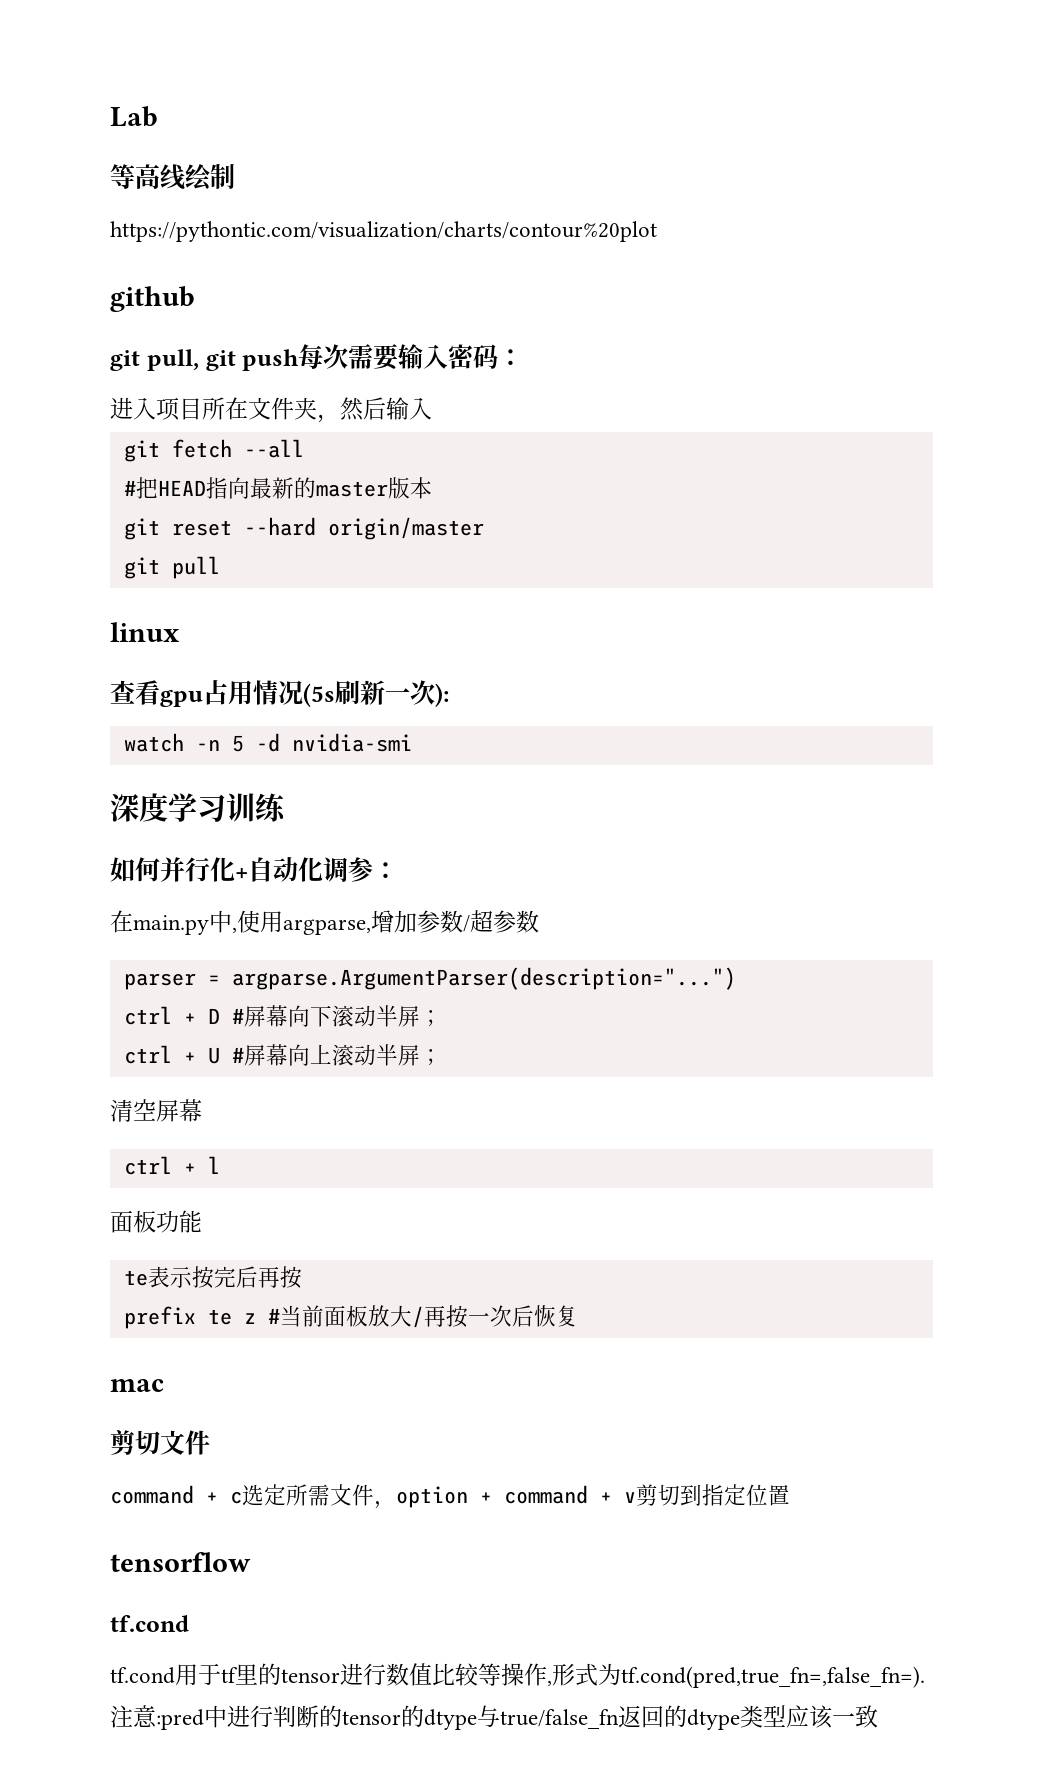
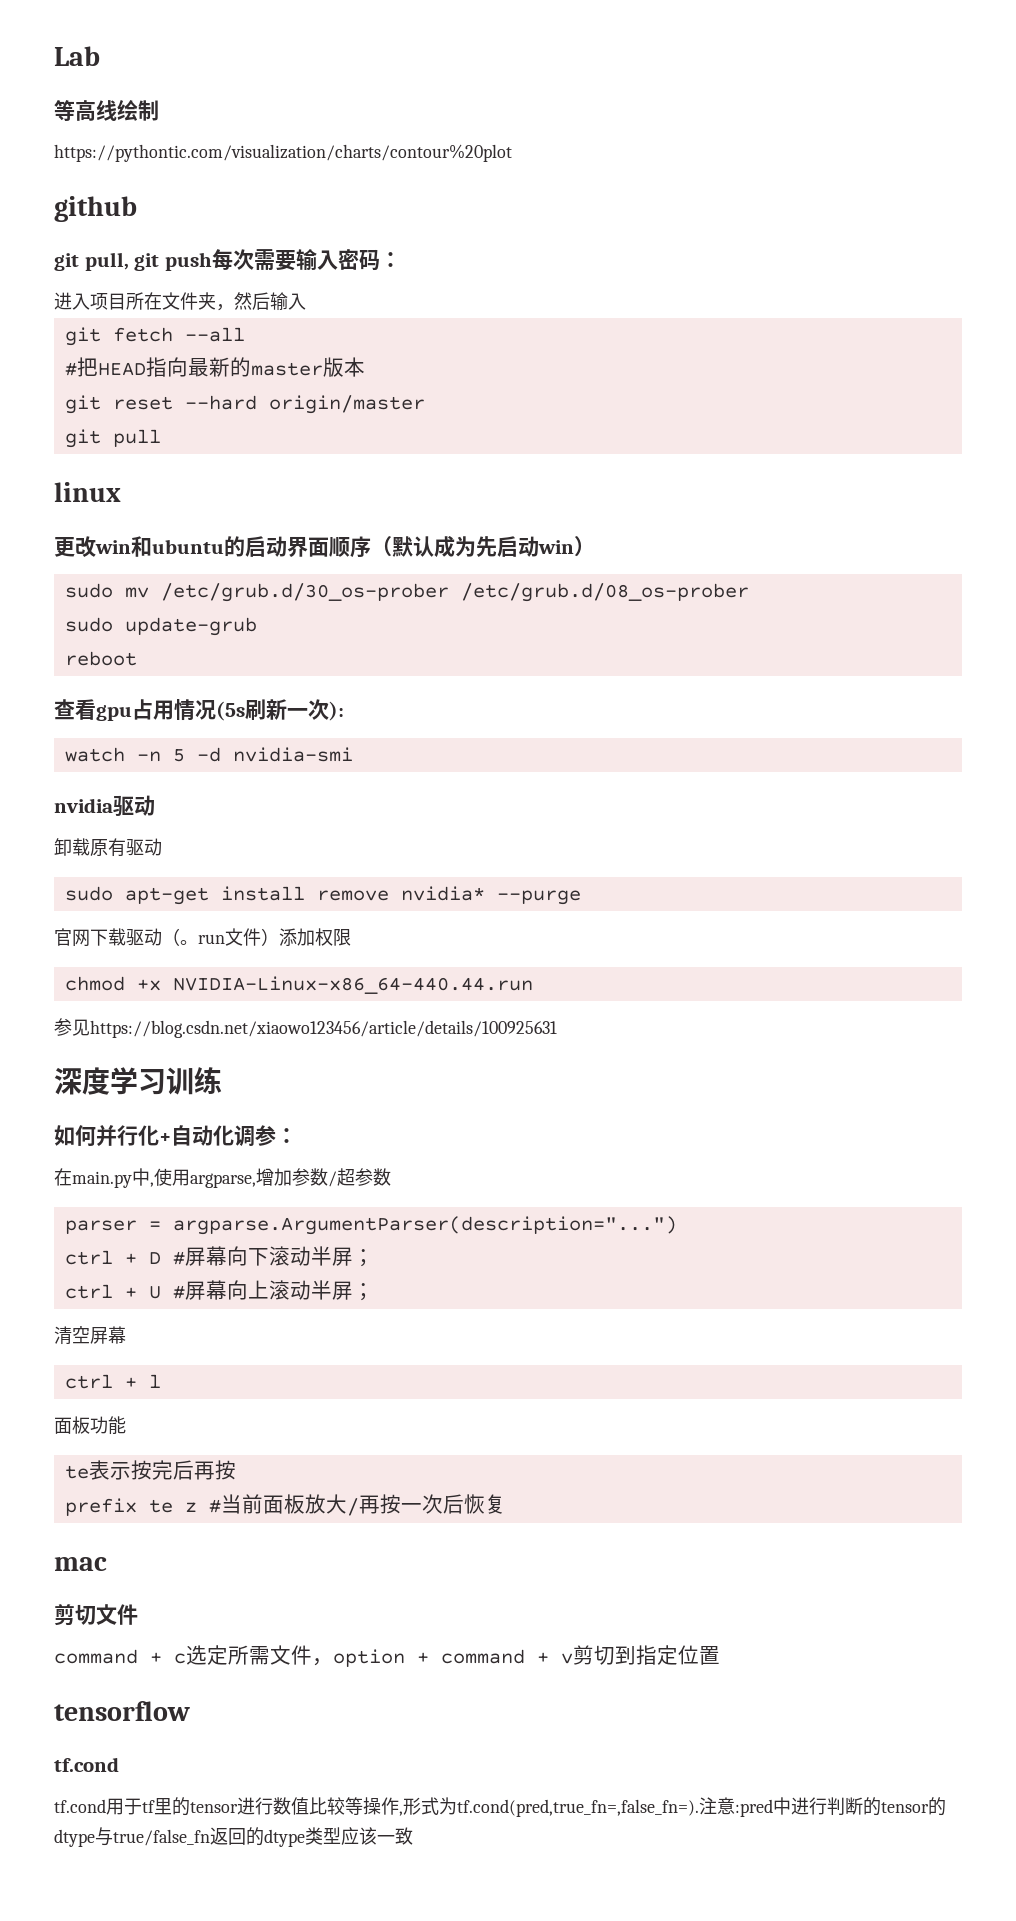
+ 更改win和ubuntu的启动界面顺序（默认成为先启动win）
+ sudo mv /etc/grub.d/30_os-prober /etc/grub.d/08_os-prober
+ sudo update-grub
+ reboot
+ nvidia驱动
+ 卸载原有驱动
+ sudo apt-get install remove nvidia* --purge
+ 官网下载驱动（。run文件）添加权限
+ chmod +x NVIDIA-Linux-x86_64-440.44.run
+ 参见https://blog.csdn.net/xiaowo123456/article/details/100925631

